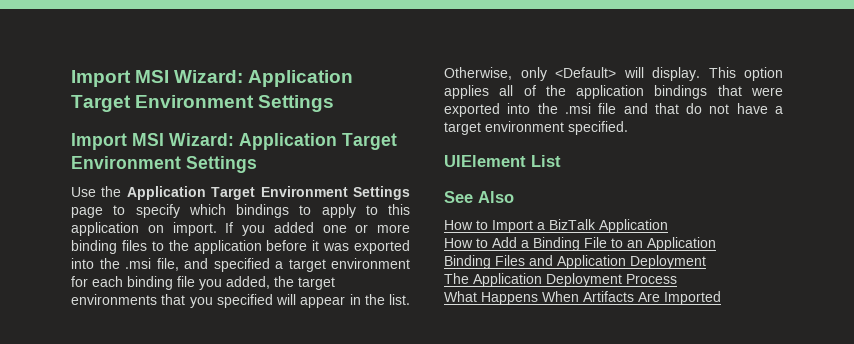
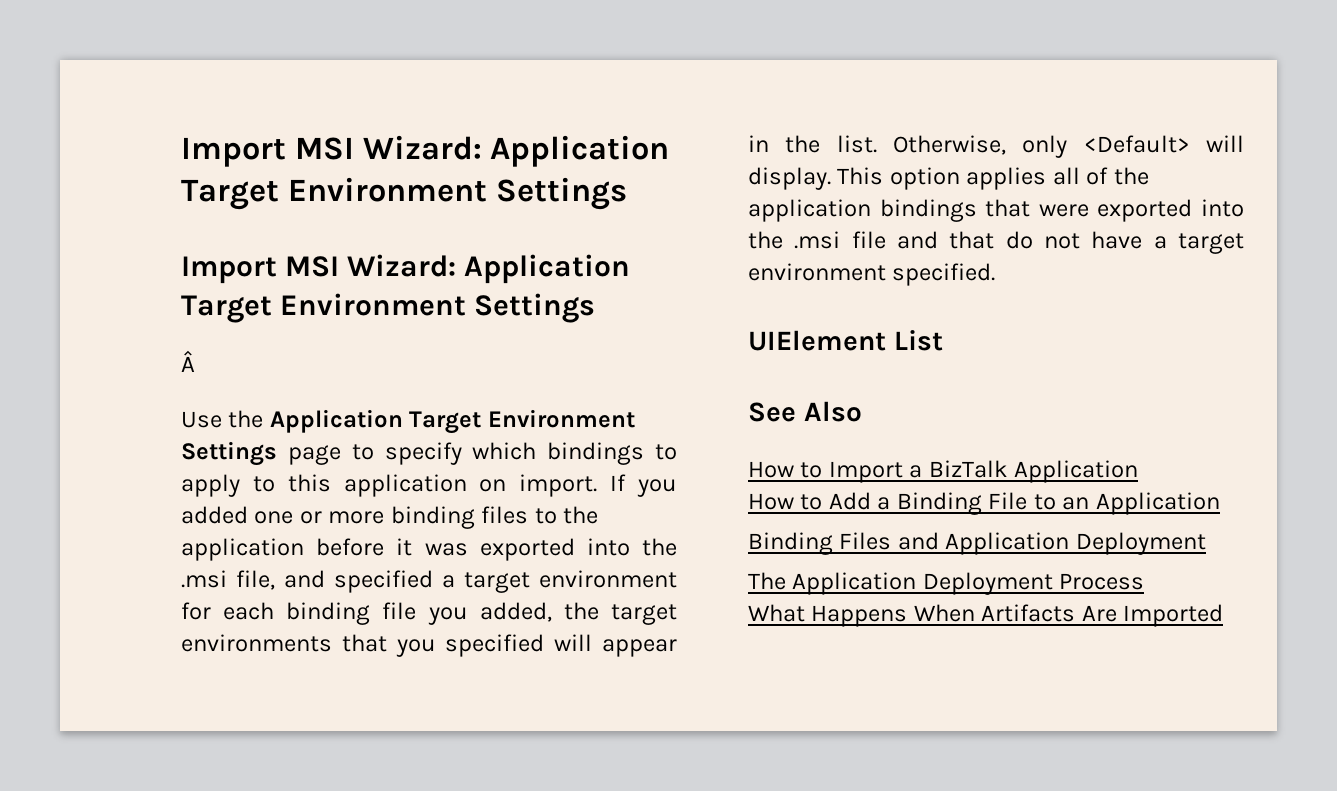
+ Â

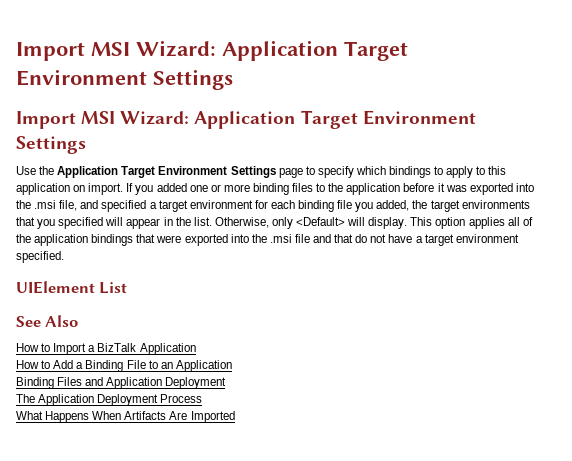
- Â

